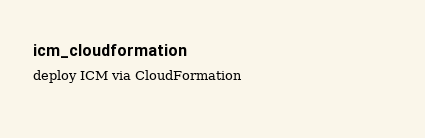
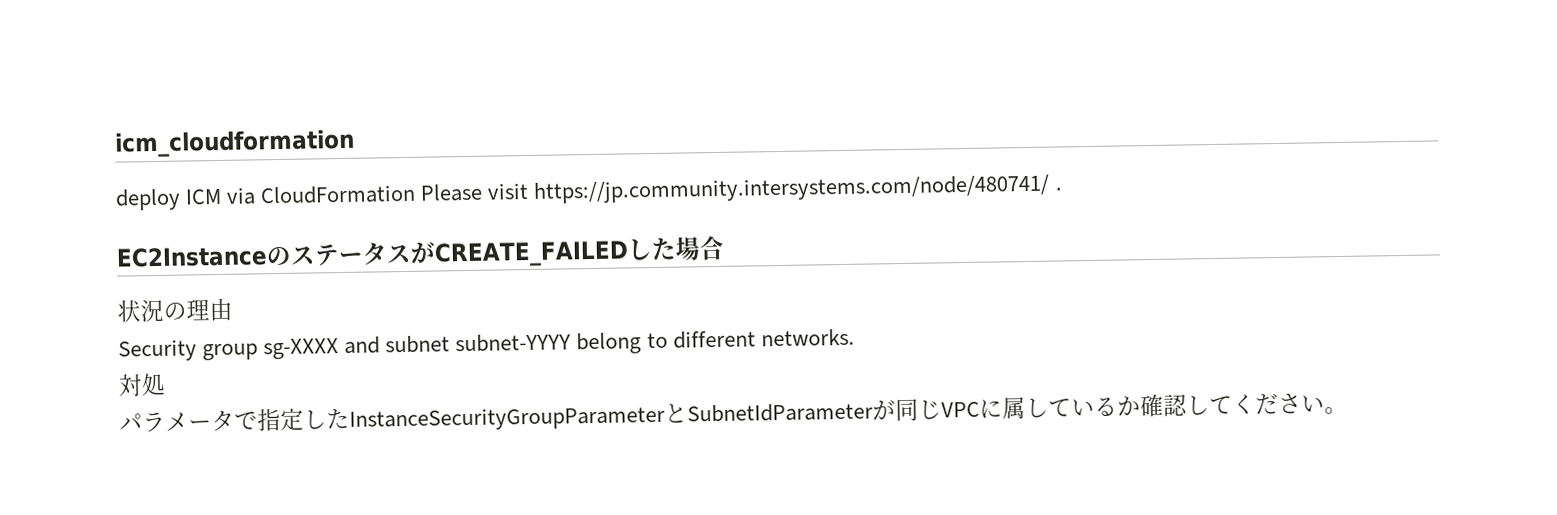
- deploy ICM via CloudFormation
+ deploy ICM via CloudFormation Please visit https://jp.community.intersystems.com/node/480741/ .
+ EC2InstanceのステータスがCREATE_FAILEDした場合
+ 状況の理由
+ Security group sg-XXXX and subnet subnet-YYYY belong to different networks.
+ 対処
+ パラメータで指定したInstanceSecurityGroupParameterとSubnetIdParameterが同じVPCに属しているか確認してください。

